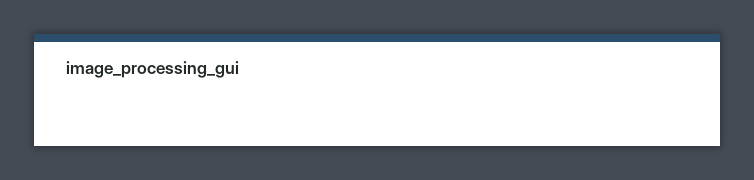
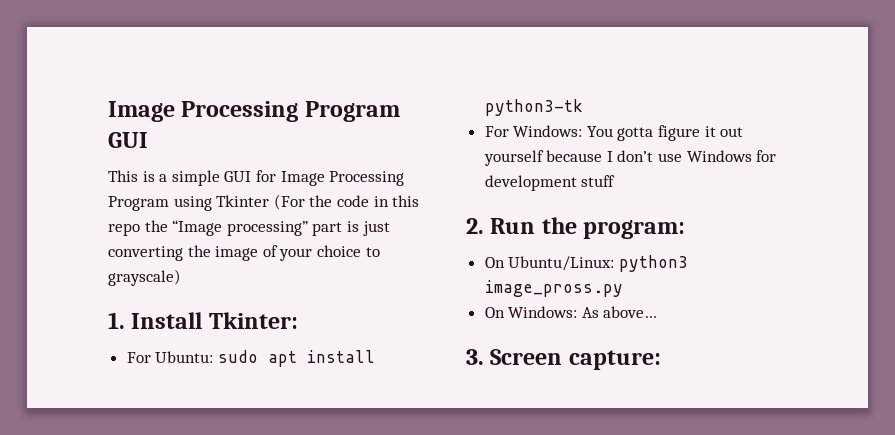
- image_processing_gui
+ Image Processing Program GUI
+ This is a simple GUI for Image Processing Program using Tkinter (For the code in this repo the “Image processing” part is just converting the image of your choice to grayscale)
+ 1. Install Tkinter:
+ For Ubuntu: sudo apt install python3-tk
+ For Windows: You gotta figure it out yourself because I don’t use Windows for development stuff
+ 2. Run the program:
+ On Ubuntu/Linux: python3 image_pross.py
+ On Windows: As above…
+ 3. Screen capture:

